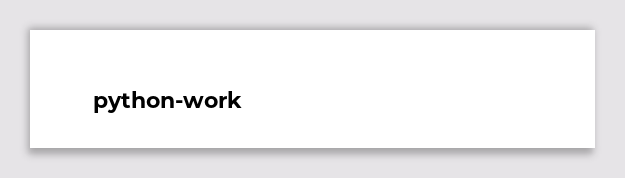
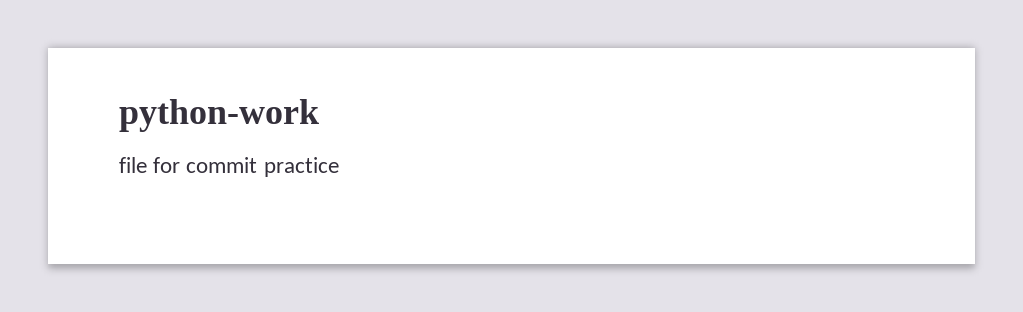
+ file for commit practice

